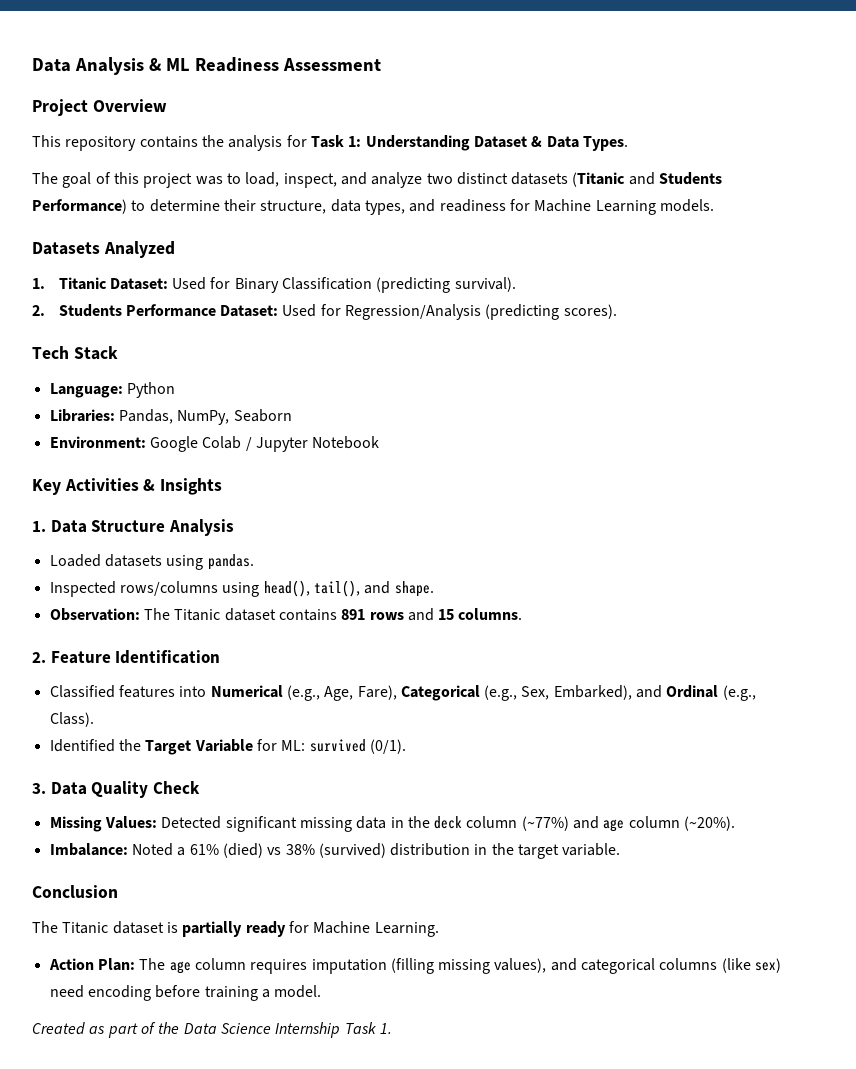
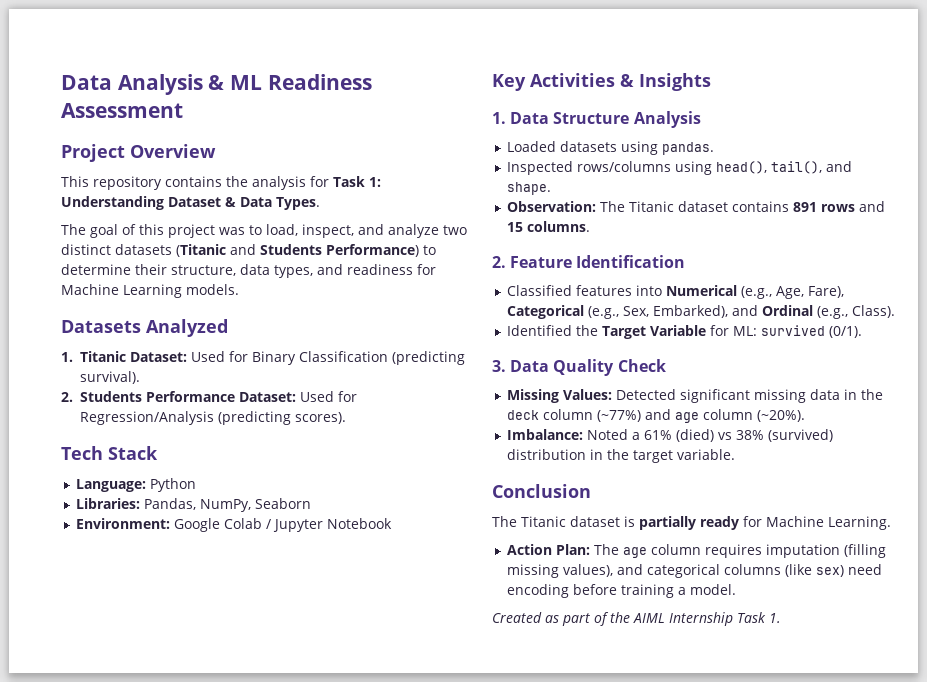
- Created as part of the Data Science Internship Task 1.
+ Created as part of the AIML Internship Task 1.

